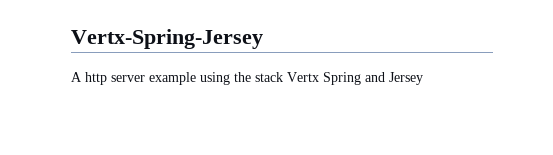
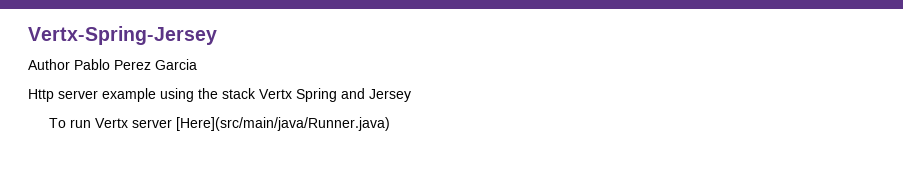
- A http server example using the stack Vertx Spring and Jersey
+ Author Pablo Perez Garcia
+ Http server example using the stack Vertx Spring and Jersey
+ To run Vertx server [Here](src/main/java/Runner.java)

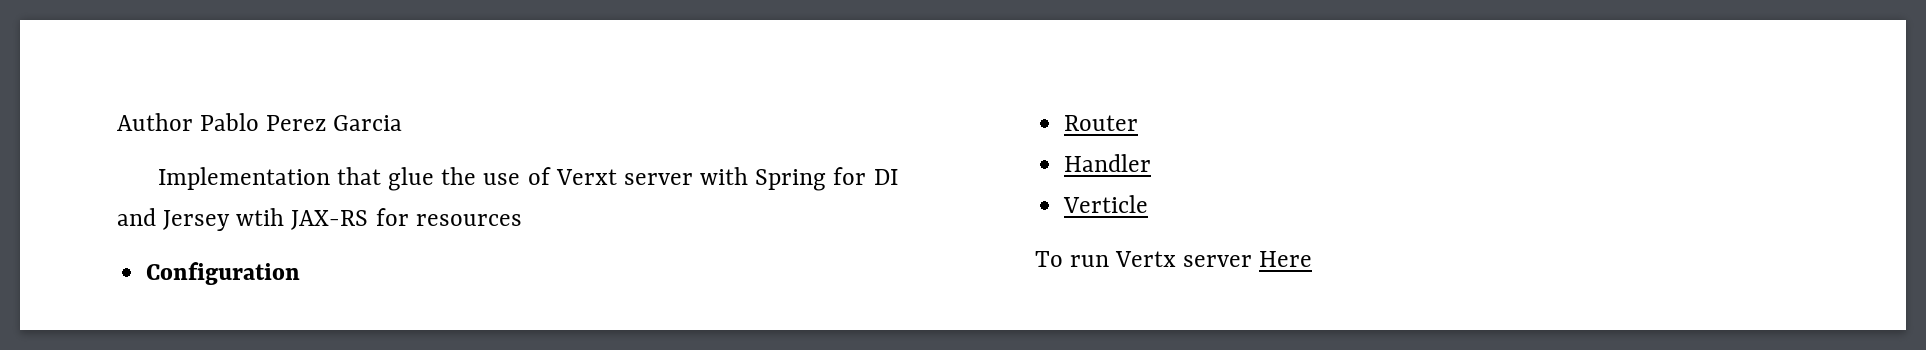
- Vertx-Spring-Jersey
- Http server example using the stack Vertx Spring and Jersey
+ Implementation that glue the use of Verxt server with Spring for DI and Jersey wtih JAX-RS for resources
+ Configuration
+ Router
+ Handler
+ Verticle
- To run Vertx server [Here](src/main/java/Runner.java)
+ To run Vertx server Here

